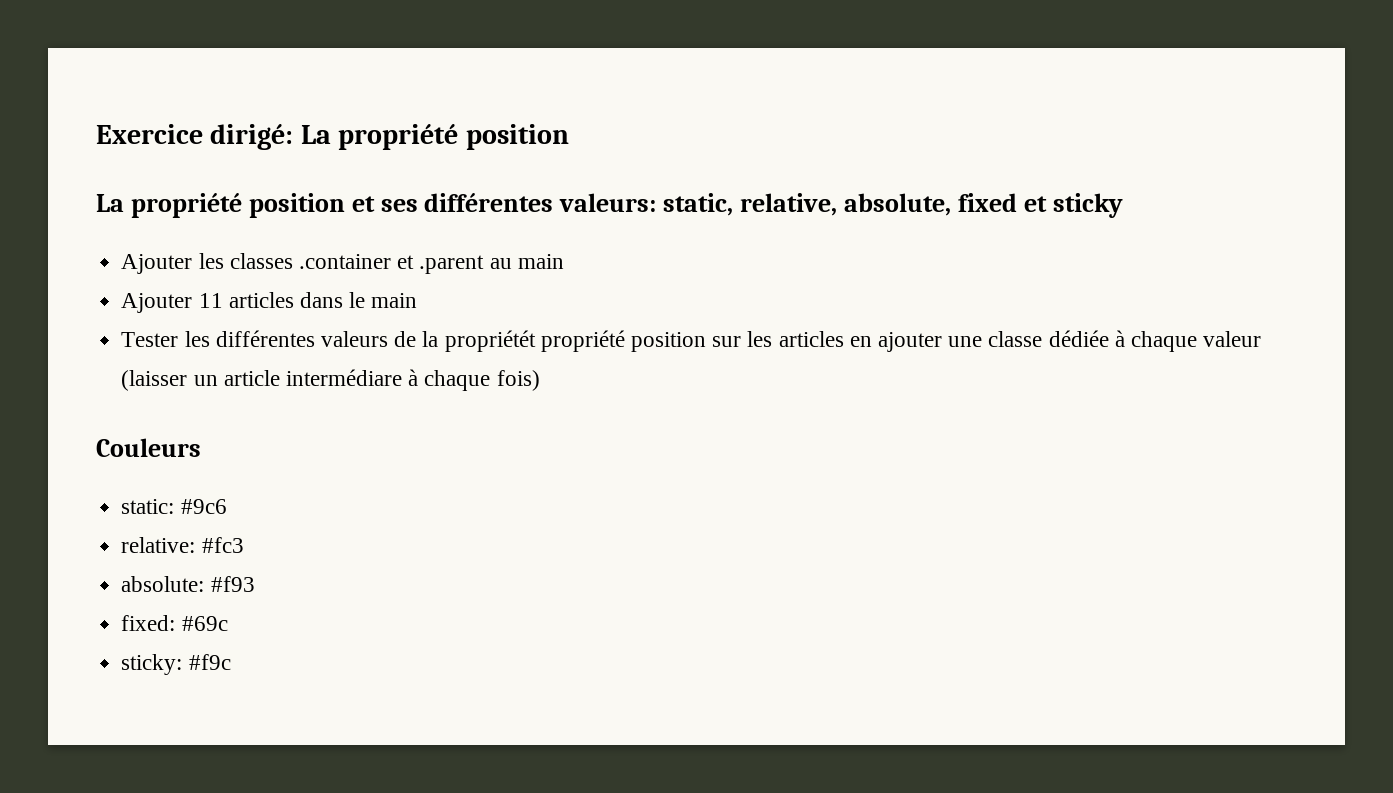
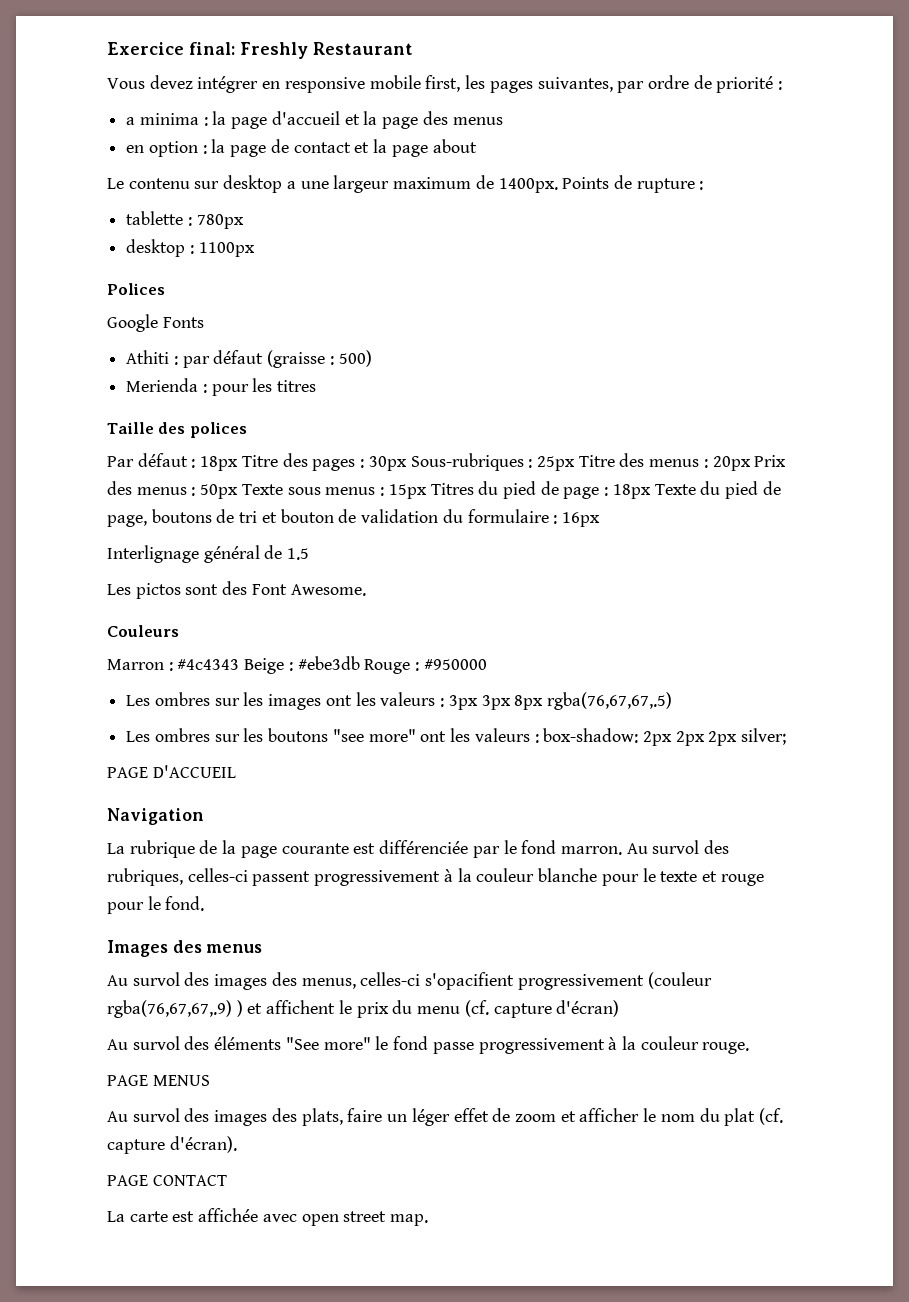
- Exercice dirigé: La propriété position
- La propriété position et ses différentes valeurs: static, relative, absolute, fixed et sticky
- Ajouter les classes .container et .parent au main
- Ajouter 11 articles dans le main
- Tester les différentes valeurs de la propriétét propriété position sur les articles en ajouter une classe dédiée à chaque valeur (laisser un article intermédiare à chaque fois)
+ Exercice final: Freshly Restaurant
+ Vous devez intégrer en responsive mobile first, les pages suivantes, par ordre de priorité :
+ a minima : la page d'accueil et la page des menus
+ en option : la page de contact et la page about
+ Le contenu sur desktop a une largeur maximum de 1400px. Points de rupture :
+ tablette : 780px
+ desktop : 1100px
+ Polices
+ Google Fonts
+ Athiti : par défaut (graisse : 500)
+ Merienda : pour les titres
+ Taille des polices
+ Par défaut : 18px Titre des pages : 30px Sous-rubriques : 25px Titre des menus : 20px Prix des menus : 50px Texte sous menus : 15px Titres du pied de page : 18px Texte du pied de page, boutons de tri et bouton de validation du formulaire : 16px
+ Interlignage général de 1.5
+ Les pictos sont des Font Awesome.
  Couleurs
- static: #9c6
- relative: #fc3
- absolute: #f93
- fixed: #69c
- sticky: #f9c
+ Marron : #4c4343 Beige : #ebe3db Rouge : #950000
+ Les ombres sur les images ont les valeurs : 3px 3px 8px rgba(76,67,67,.5)
+ Les ombres sur les boutons "see more" ont les valeurs : box-shadow: 2px 2px 2px silver;
+ PAGE D'ACCUEIL
+ Navigation
+ La rubrique de la page courante est différenciée par le fond marron. Au survol des rubriques, celles-ci passent progressivement à la couleur blanche pour le texte et rouge pour le fond.
+ Images des menus
+ Au survol des images des menus, celles-ci s'opacifient progressivement (couleur rgba(76,67,67,.9) ) et affichent le prix du menu (cf. capture d'écran)
+ Au survol des éléments "See more" le fond passe progressivement à la couleur rouge.
+ PAGE MENUS
+ Au survol des images des plats, faire un léger effet de zoom et afficher le nom du plat (cf. capture d'écran).
+ PAGE CONTACT
+ La carte est affichée avec open street map.

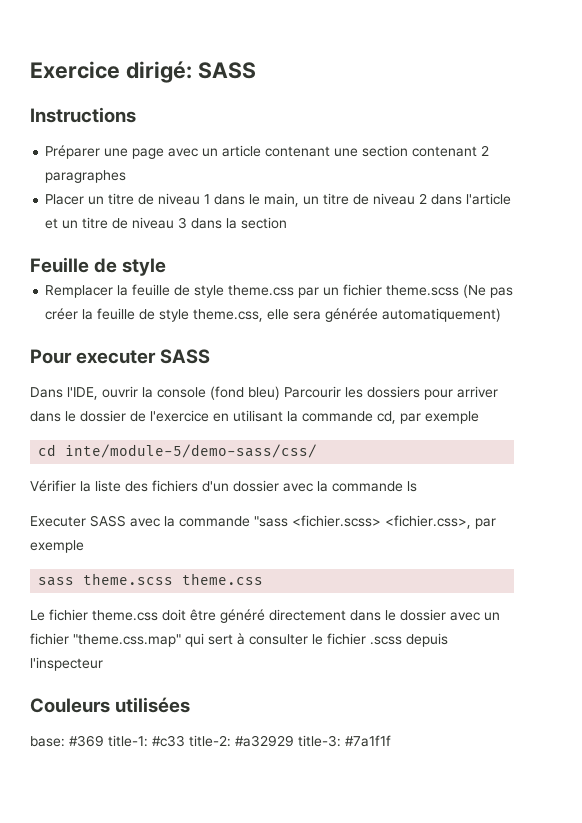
- Exercice final: Freshly Restaurant
- Vous devez intégrer en responsive mobile first, les pages suivantes, par ordre de priorité :
- a minima : la page d'accueil et la page des menus
- en option : la page de contact et la page about
- Le contenu sur desktop a une largeur maximum de 1400px. Points de rupture :
- tablette : 780px
- desktop : 1100px
- Polices
- Google Fonts
- Athiti : par défaut (graisse : 500)
- Merienda : pour les titres
- Taille des polices
- Par défaut : 18px Titre des pages : 30px Sous-rubriques : 25px Titre des menus : 20px Prix des menus : 50px Texte sous menus : 15px Titres du pied de page : 18px Texte du pied de page, boutons de tri et bouton de validation du formulaire : 16px
- Interlignage général de 1.5
- Les pictos sont des Font Awesome.
- Couleurs
- Marron : #4c4343 Beige : #ebe3db Rouge : #950000
- Les ombres sur les images ont les valeurs : 3px 3px 8px rgba(76,67,67,.5)
- Les ombres sur les boutons "see more" ont les valeurs : box-shadow: 2px 2px 2px silver;
- PAGE D'ACCUEIL
- Navigation
- La rubrique de la page courante est différenciée par le fond marron. Au survol des rubriques, celles-ci passent progressivement à la couleur blanche pour le texte et rouge pour le fond.
- Images des menus
- Au survol des images des menus, celles-ci s'opacifient progressivement (couleur rgba(76,67,67,.9) ) et affichent le prix du menu (cf. capture d'écran)
- Au survol des éléments "See more" le fond passe progressivement à la couleur rouge.
- PAGE MENUS
- Au survol des images des plats, faire un léger effet de zoom et afficher le nom du plat (cf. capture d'écran).
- PAGE CONTACT
- La carte est affichée avec open street map.
+ Exercice dirigé: SASS
+ Instructions
+ Préparer une page avec un article contenant une section contenant 2 paragraphes
+ Placer un titre de niveau 1 dans le main, un titre de niveau 2 dans l'article et un titre de niveau 3 dans la section
+ Feuille de style
+ Remplacer la feuille de style theme.css par un fichier theme.scss (Ne pas créer la feuille de style theme.css, elle sera générée automatiquement)
+ Pour executer SASS
+ Dans l'IDE, ouvrir la console (fond bleu) Parcourir les dossiers pour arriver dans le dossier de l'exercice en utilisant la commande cd, par exemple
+ cd inte/module-5/demo-sass/css/
+ Vérifier la liste des fichiers d'un dossier avec la commande ls
+ Executer SASS avec la commande "sass <fichier.scss> <fichier.css>, par exemple
+ sass theme.scss theme.css
+ Le fichier theme.css doit être généré directement dans le dossier avec un fichier "theme.css.map" qui sert à consulter le fichier .scss depuis l'inspecteur
+ Couleurs utilisées
+ base: #369 title-1: #c33 title-2: #a32929 title-3: #7a1f1f

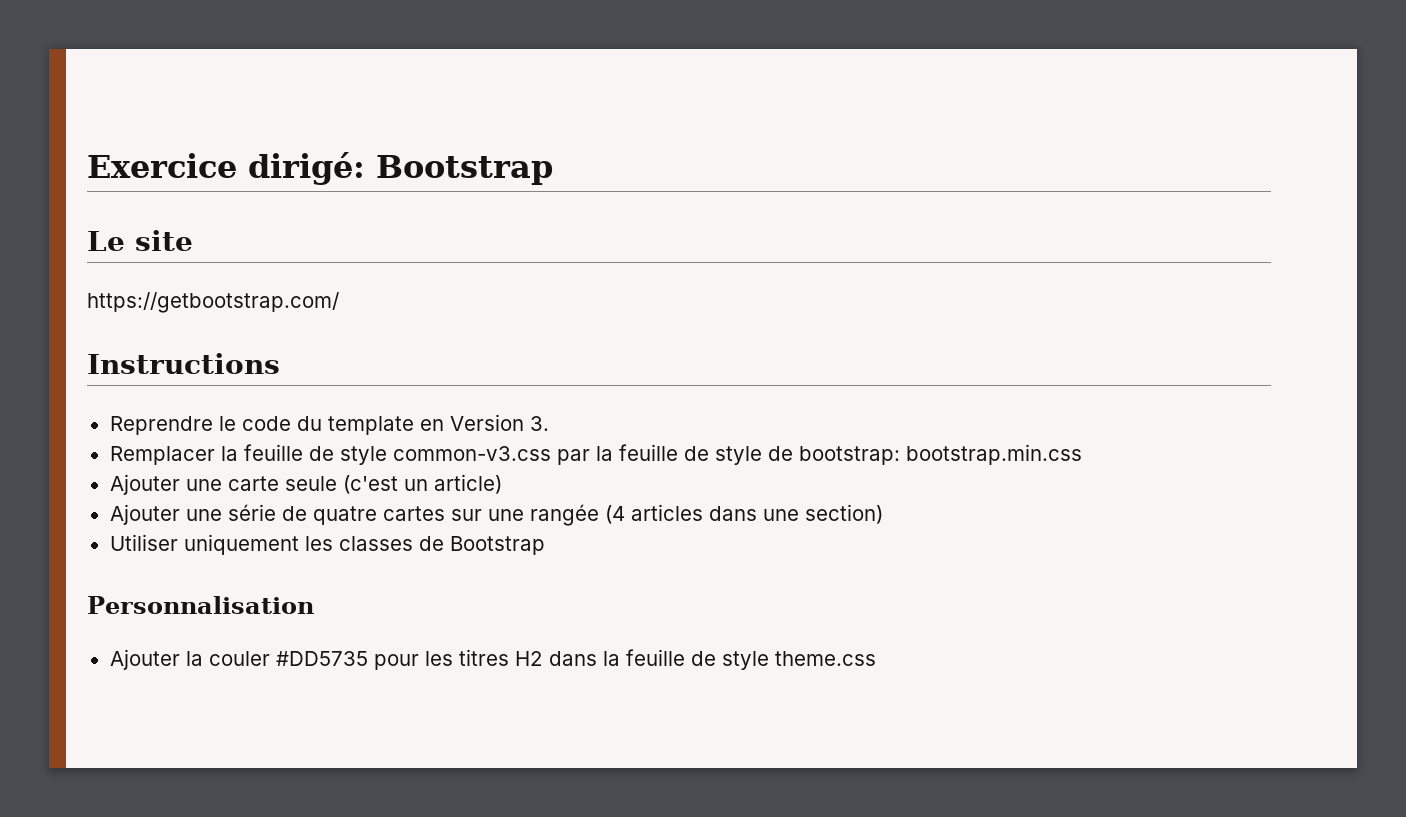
- Exercice dirigé: SASS
+ Exercice dirigé: Bootstrap
+ Le site
+ https://getbootstrap.com/
  Instructions
- Préparer une page avec un article contenant une section contenant 2 paragraphes
- Placer un titre de niveau 1 dans le main, un titre de niveau 2 dans l'article et un titre de niveau 3 dans la section
- Feuille de style
+ Reprendre le code du template en Version 3.
- Remplacer la feuille de style theme.css par un fichier theme.scss (Ne pas créer la feuille de style theme.css, elle sera générée automatiquement)
- Pour executer SASS
- Dans l'IDE, ouvrir la console (fond bleu) Parcourir les dossiers pour arriver dans le dossier de l'exercice en utilisant la commande cd, par exemple
- cd inte/module-5/demo-sass/css/
- Vérifier la liste des fichiers d'un dossier avec la commande ls
- Executer SASS avec la commande "sass <fichier.scss> <fichier.css>, par exemple
- sass theme.scss theme.css
- Le fichier theme.css doit être généré directement dans le dossier avec un fichier "theme.css.map" qui sert à consulter le fichier .scss depuis l'inspecteur
- Couleurs utilisées
- base: #369 title-1: #c33 title-2: #a32929 title-3: #7a1f1f
+ Remplacer la feuille de style common-v3.css par la feuille de style de bootstrap: bootstrap.min.css
+ Ajouter une carte seule (c'est un article)
+ Ajouter une série de quatre cartes sur une rangée (4 articles dans une section)
+ Utiliser uniquement les classes de Bootstrap
+ Personnalisation
+ Ajouter la couler #DD5735 pour les titres H2 dans la feuille de style theme.css

